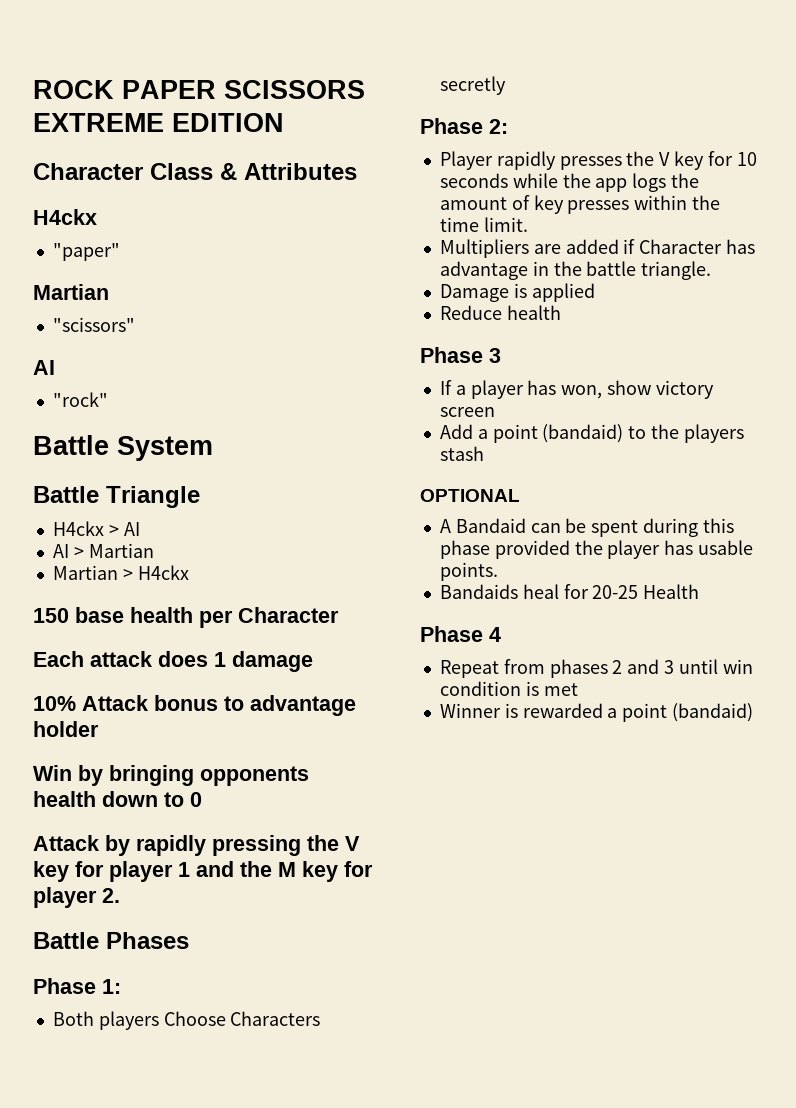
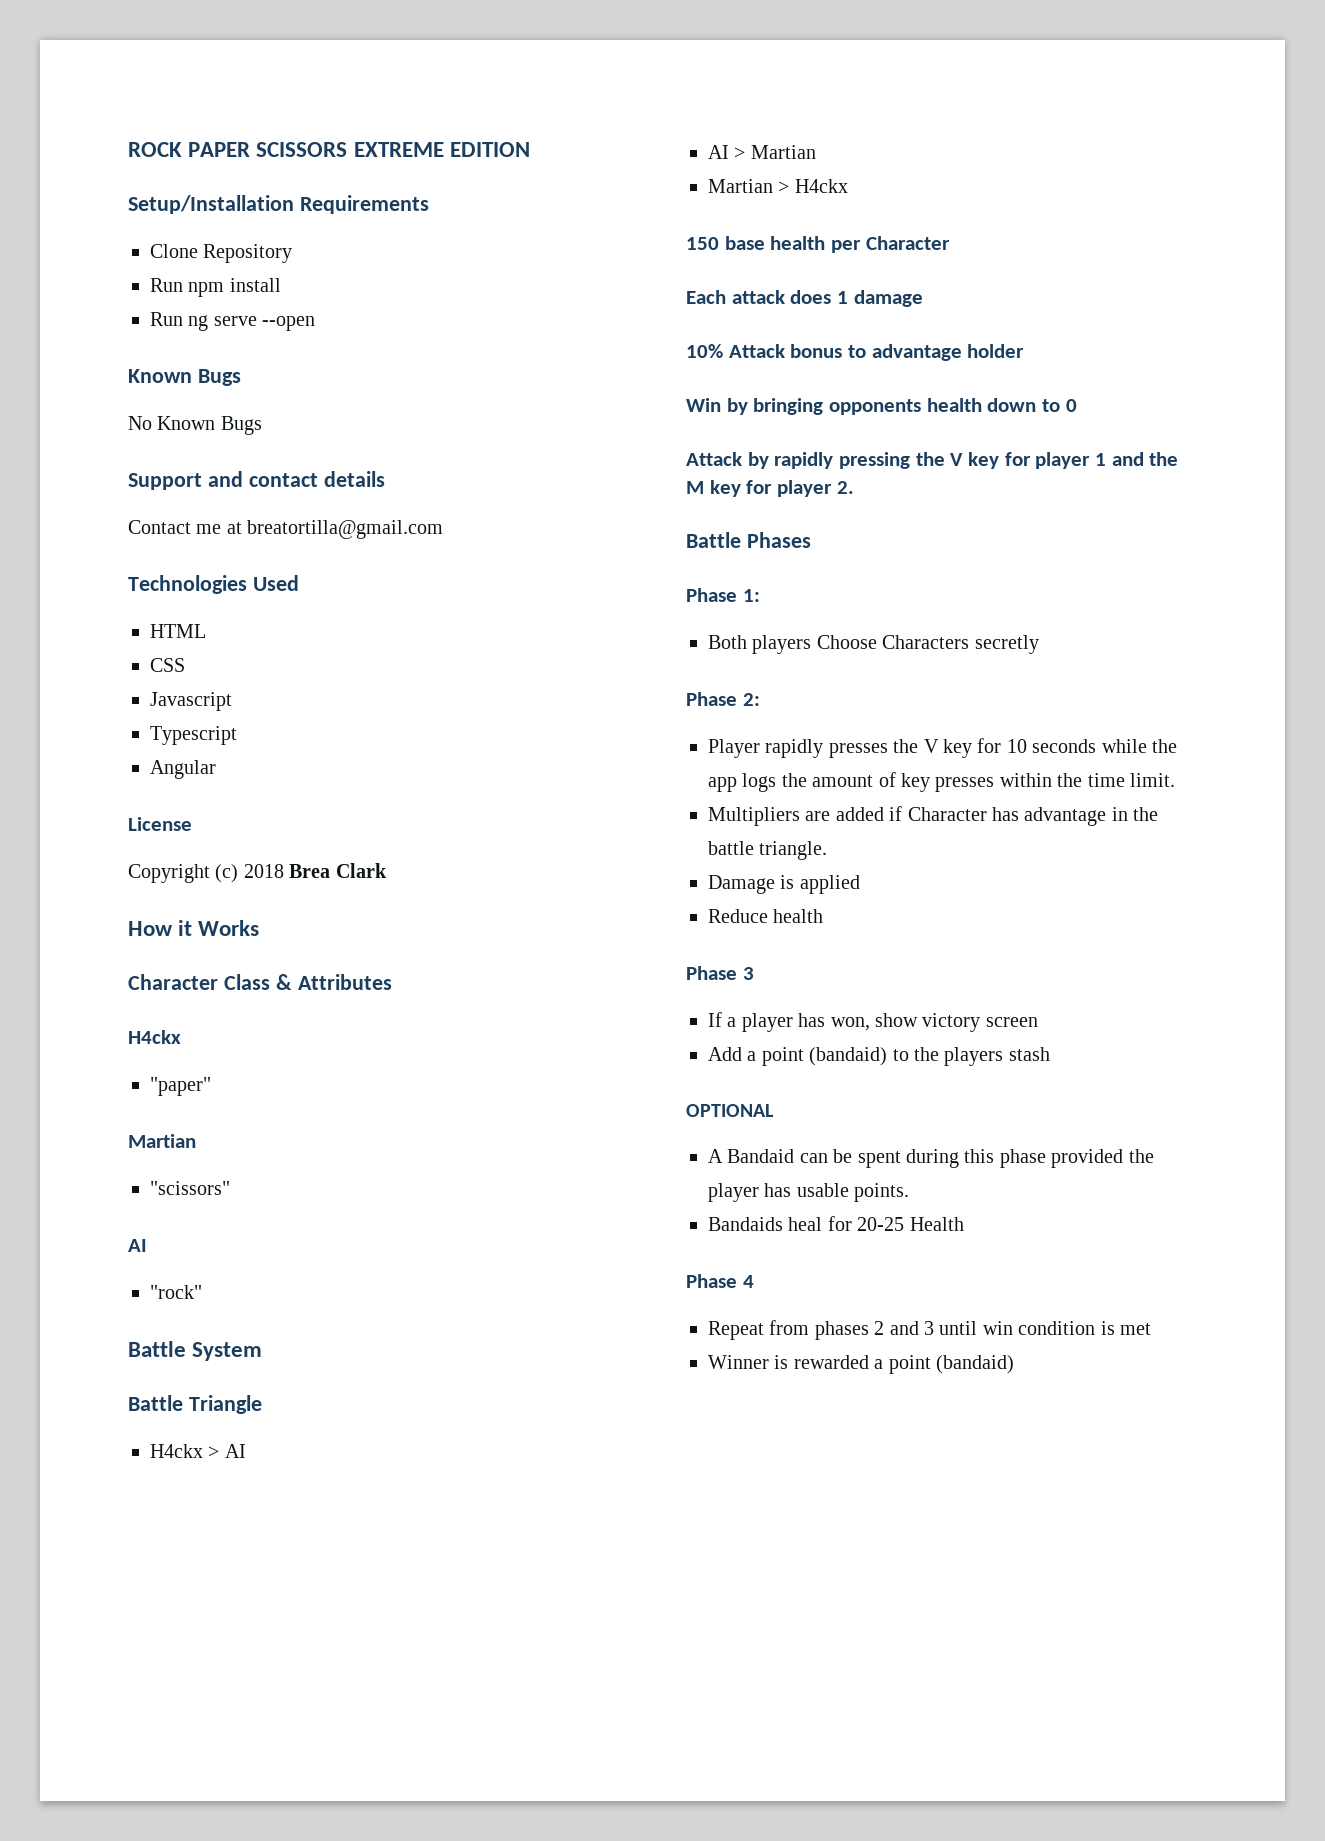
+ Setup/Installation Requirements
+ Clone Repository
+ Run npm install
+ Run ng serve --open
+ Known Bugs
+ No Known Bugs
+ Support and contact details
+ Contact me at breatortilla@gmail.com
+ Technologies Used
+ HTML
+ CSS
+ Javascript
+ Typescript
+ Angular
+ License
+ Copyright (c) 2018 Brea Clark
+ How it Works

